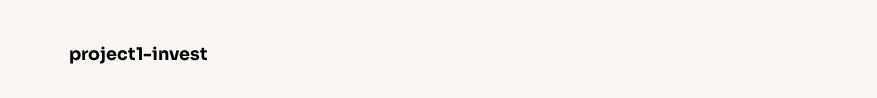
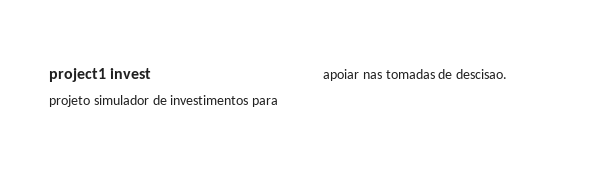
- project1-invest
+ project1 invest
+ projeto simulador de investimentos para apoiar nas tomadas de descisao.

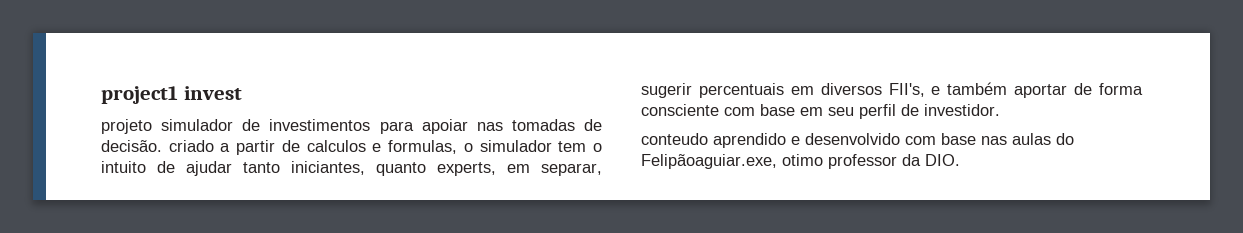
- projeto simulador de investimentos para apoiar nas tomadas de descisao.
+ projeto simulador de investimentos para apoiar nas tomadas de decisão. criado a partir de calculos e formulas, o simulador tem o intuito de ajudar tanto iniciantes, quanto experts, em separar, sugerir percentuais em diversos FII's, e também aportar de forma consciente com base em seu perfil de investidor.
+ conteudo aprendido e desenvolvido com base nas aulas do Felipãoaguiar.exe, otimo professor da DIO.

